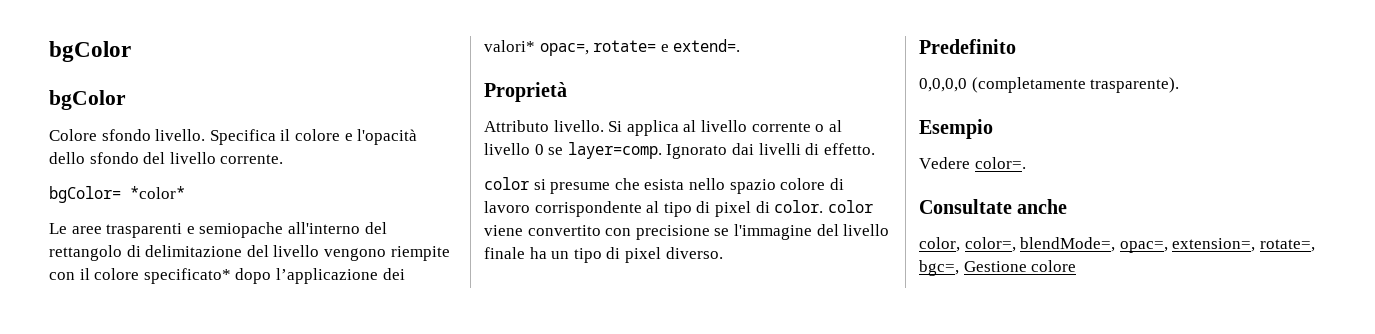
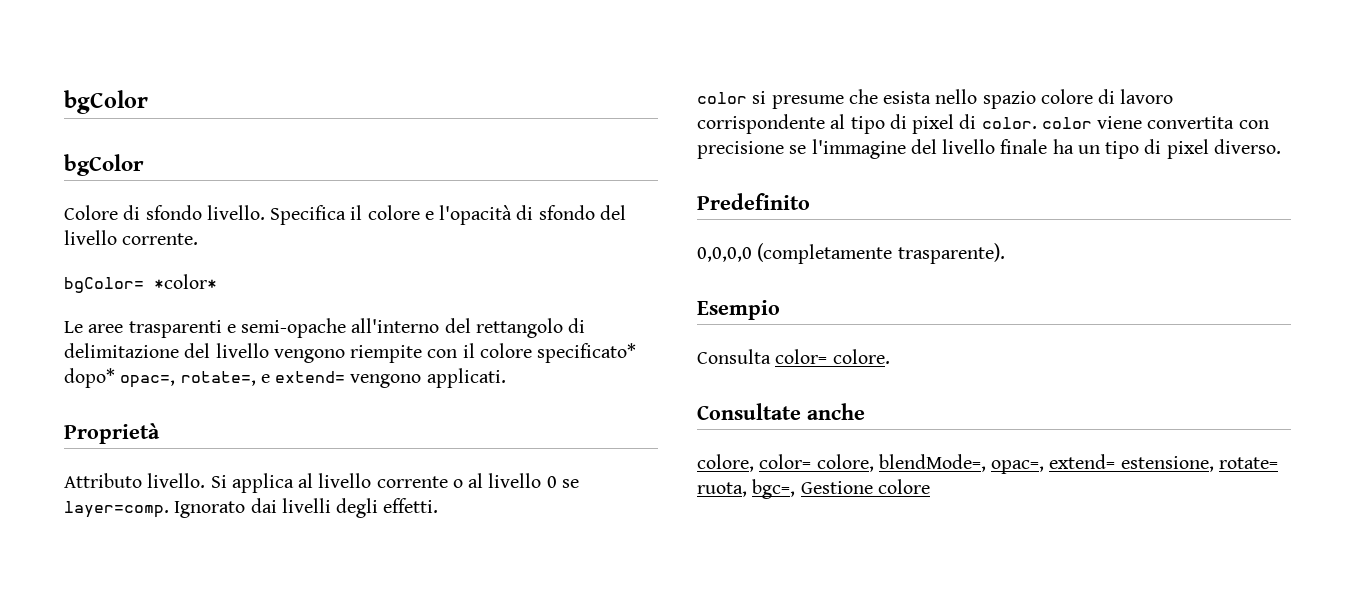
- Colore sfondo livello.
+ Colore di sfondo livello.
- Specifica il colore e l'opacità dello sfondo del livello corrente.
+ Specifica il colore e l'opacità di sfondo del livello corrente.
- Le aree trasparenti e semiopache all'interno del rettangolo di delimitazione del livello vengono riempite con il colore specificato* dopo l’applicazione dei valori* opac=, rotate= e extend=.
+ Le aree trasparenti e semi-opache all'interno del rettangolo di delimitazione del livello vengono riempite con il colore specificato* dopo* opac=, rotate=, e extend= vengono applicati.
- Ignorato dai livelli di effetto.
+ Ignorato dai livelli degli effetti.
- color si presume che esista nello spazio colore di lavoro corrispondente al tipo di pixel di color. color viene convertito con precisione se l'immagine del livello finale ha un tipo di pixel diverso.
+ color si presume che esista nello spazio colore di lavoro corrispondente al tipo di pixel di color. color viene convertita con precisione se l'immagine del livello finale ha un tipo di pixel diverso.
- Vedere color=.
+ Consulta color= colore.
- color, color=, blendMode=, opac=, extension=, rotate=, bgc=, Gestione colore
+ colore, color= colore, blendMode=, opac=, extend= estensione, rotate= ruota, bgc=, Gestione colore

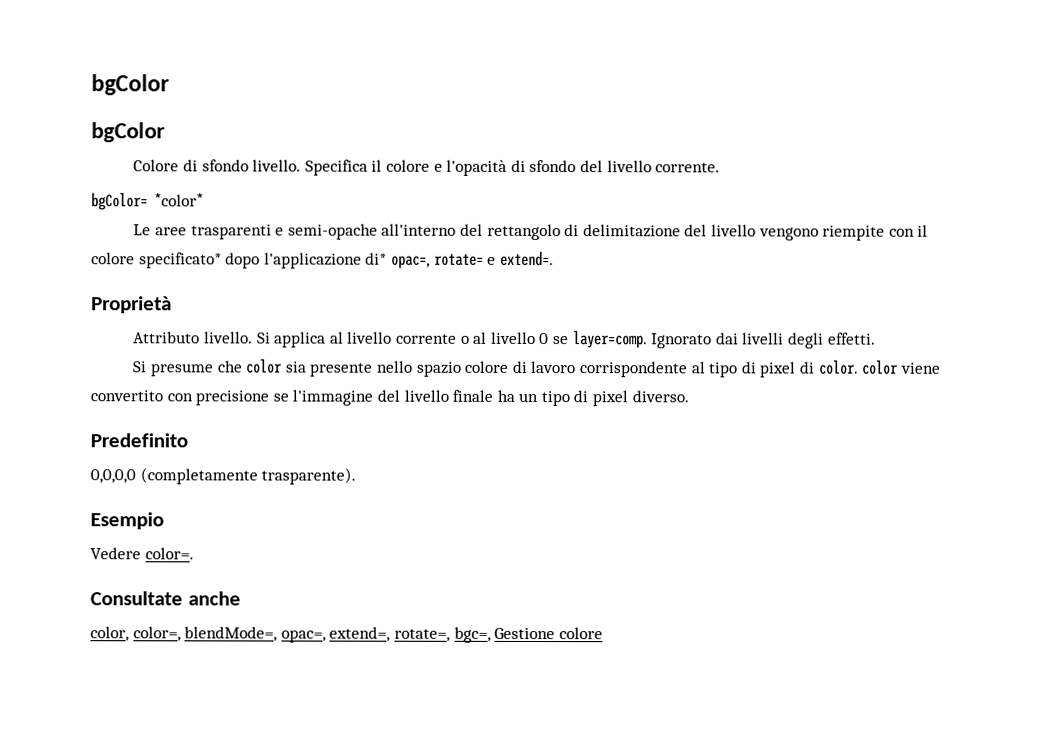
- Le aree trasparenti e semi-opache all'interno del rettangolo di delimitazione del livello vengono riempite con il colore specificato* dopo* opac=, rotate=, e extend= vengono applicati.
+ Le aree trasparenti e semi-opache all'interno del rettangolo di delimitazione del livello vengono riempite con il colore specificato* dopo l'applicazione di* opac=, rotate= e extend=.
- color si presume che esista nello spazio colore di lavoro corrispondente al tipo di pixel di color. color viene convertita con precisione se l'immagine del livello finale ha un tipo di pixel diverso.
+ Si presume che color sia presente nello spazio colore di lavoro corrispondente al tipo di pixel di color. color viene convertito con precisione se l'immagine del livello finale ha un tipo di pixel diverso.
- Consulta color= colore.
+ Vedere color=.
- colore, color= colore, blendMode=, opac=, extend= estensione, rotate= ruota, bgc=, Gestione colore
+ color, color=, blendMode=, opac=, extend=, rotate=, bgc=, Gestione colore

